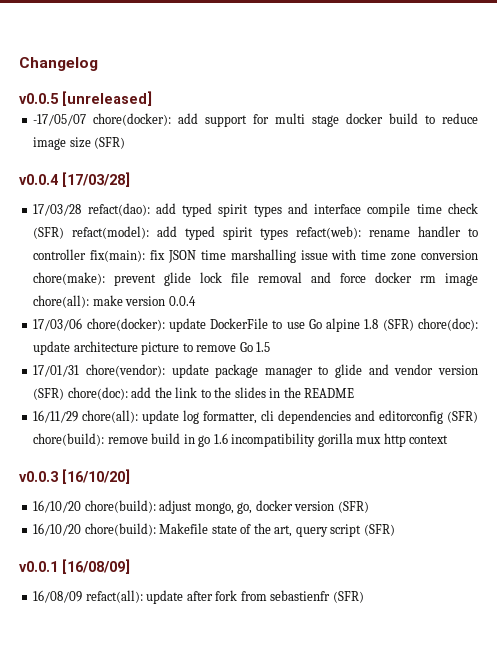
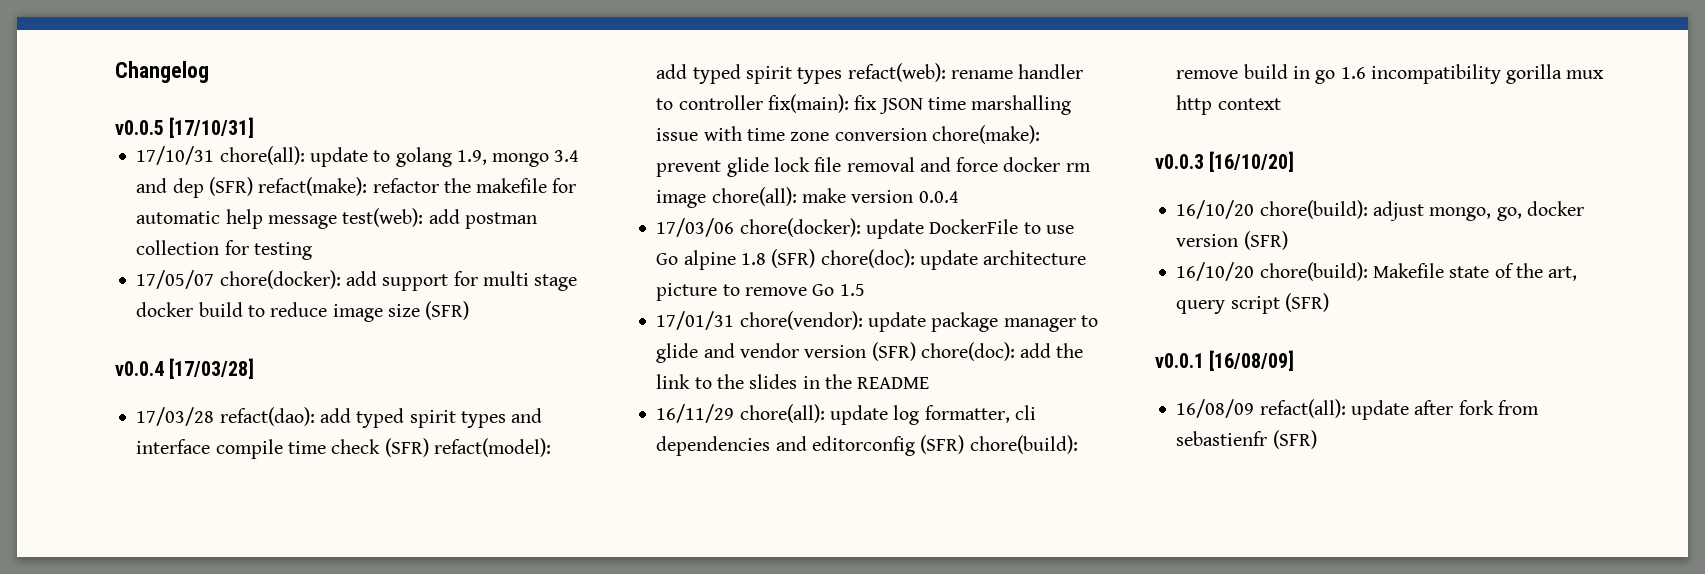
- v0.0.5 [unreleased]
- -17/05/07 chore(docker): add support for multi stage docker build to reduce image size (SFR)
+ v0.0.5 [17/10/31]
+ 17/10/31 chore(all): update to golang 1.9, mongo 3.4 and dep (SFR) refact(make): refactor the makefile for automatic help message test(web): add postman collection for testing
+ 17/05/07 chore(docker): add support for multi stage docker build to reduce image size (SFR)

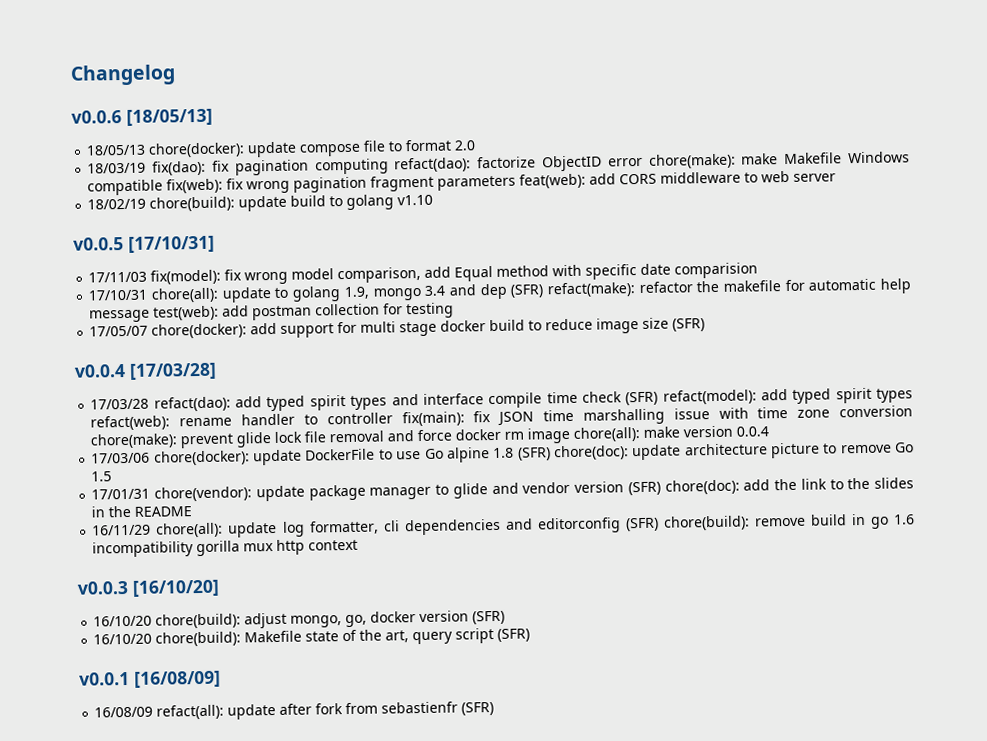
+ v0.0.6 [18/05/13]
+ 18/05/13 chore(docker): update compose file to format 2.0
+ 18/03/19 fix(dao): fix pagination computing refact(dao): factorize ObjectID error chore(make): make Makefile Windows compatible fix(web): fix wrong pagination fragment parameters feat(web): add CORS middleware to web server
+ 18/02/19 chore(build): update build to golang v1.10
  v0.0.5 [17/10/31]
+ 17/11/03 fix(model): fix wrong model comparison, add Equal method with specific date comparision

